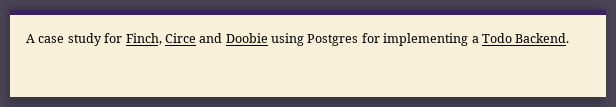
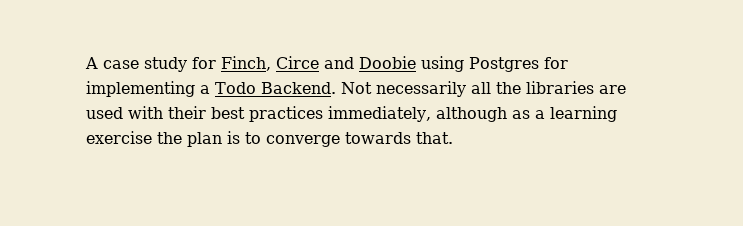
+ Not necessarily all the libraries are used with their best practices immediately, although as a learning exercise the plan is to converge towards that.

